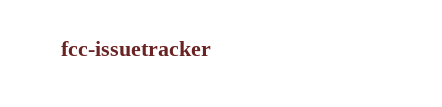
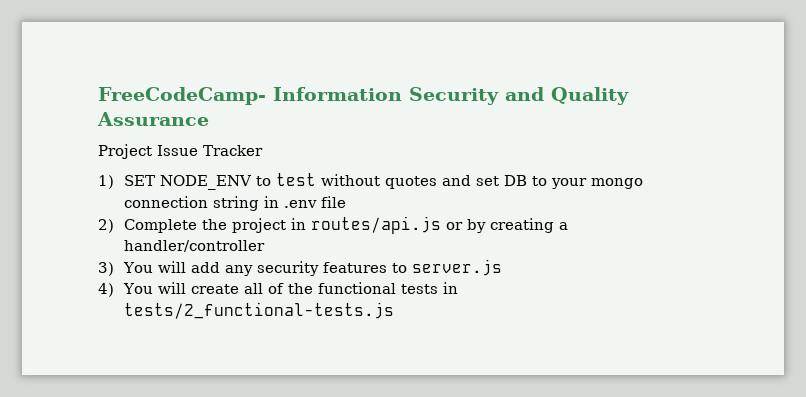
- fcc-issuetracker
+ FreeCodeCamp- Information Security and Quality Assurance
+ Project Issue Tracker
+ 1) SET NODE_ENV to test without quotes and set DB to your mongo connection string in .env file
+ 2) Complete the project in routes/api.js or by creating a handler/controller
+ 3) You will add any security features to server.js
+ 4) You will create all of the functional tests in tests/2_functional-tests.js

